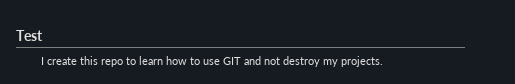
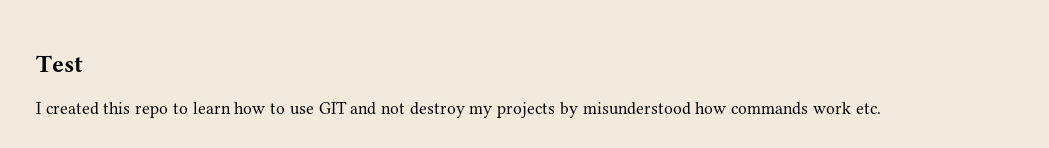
- I create this repo to learn how to use GIT and not destroy my projects.
+ I created this repo to learn how to use GIT and not destroy my projects by misunderstood how commands work etc.

